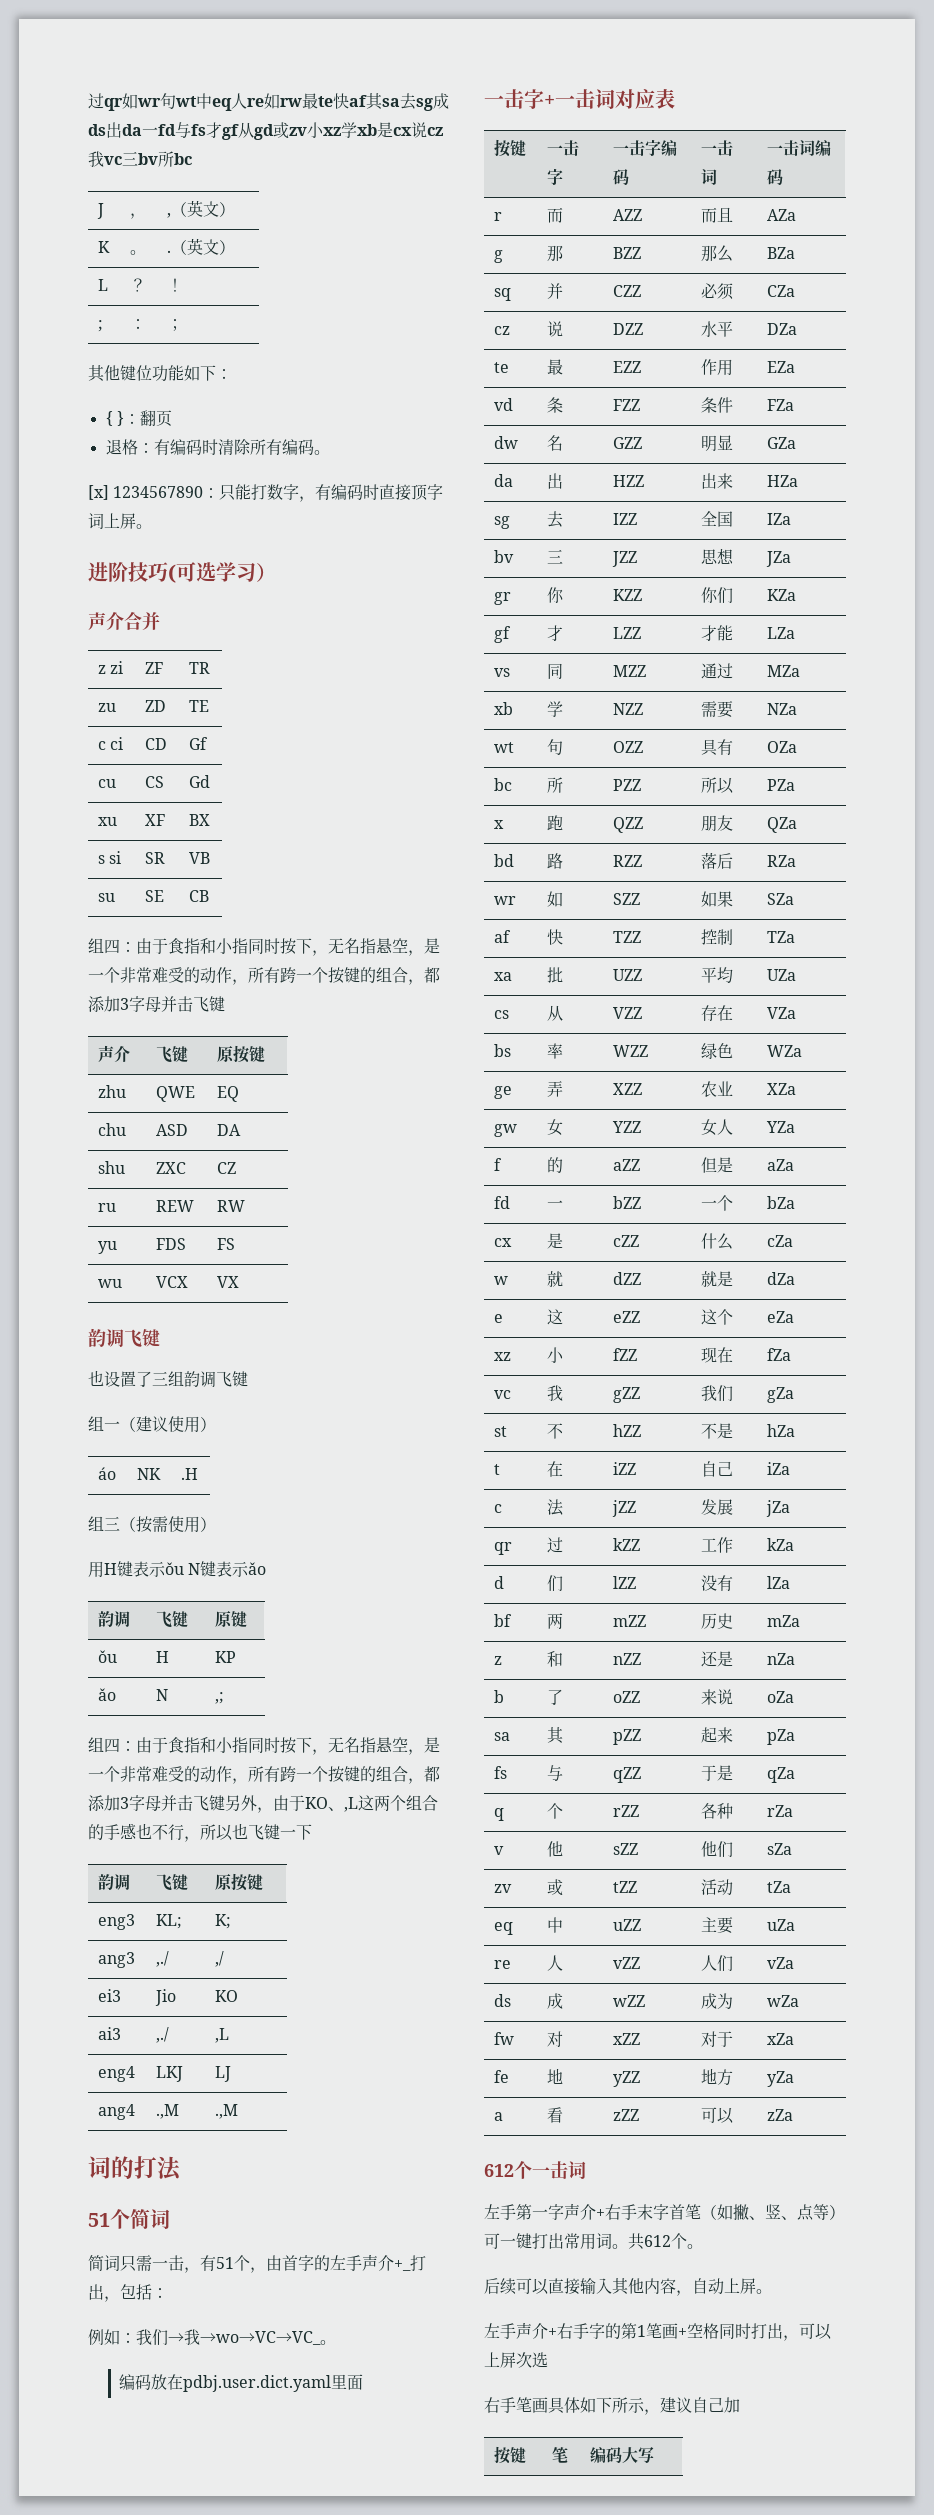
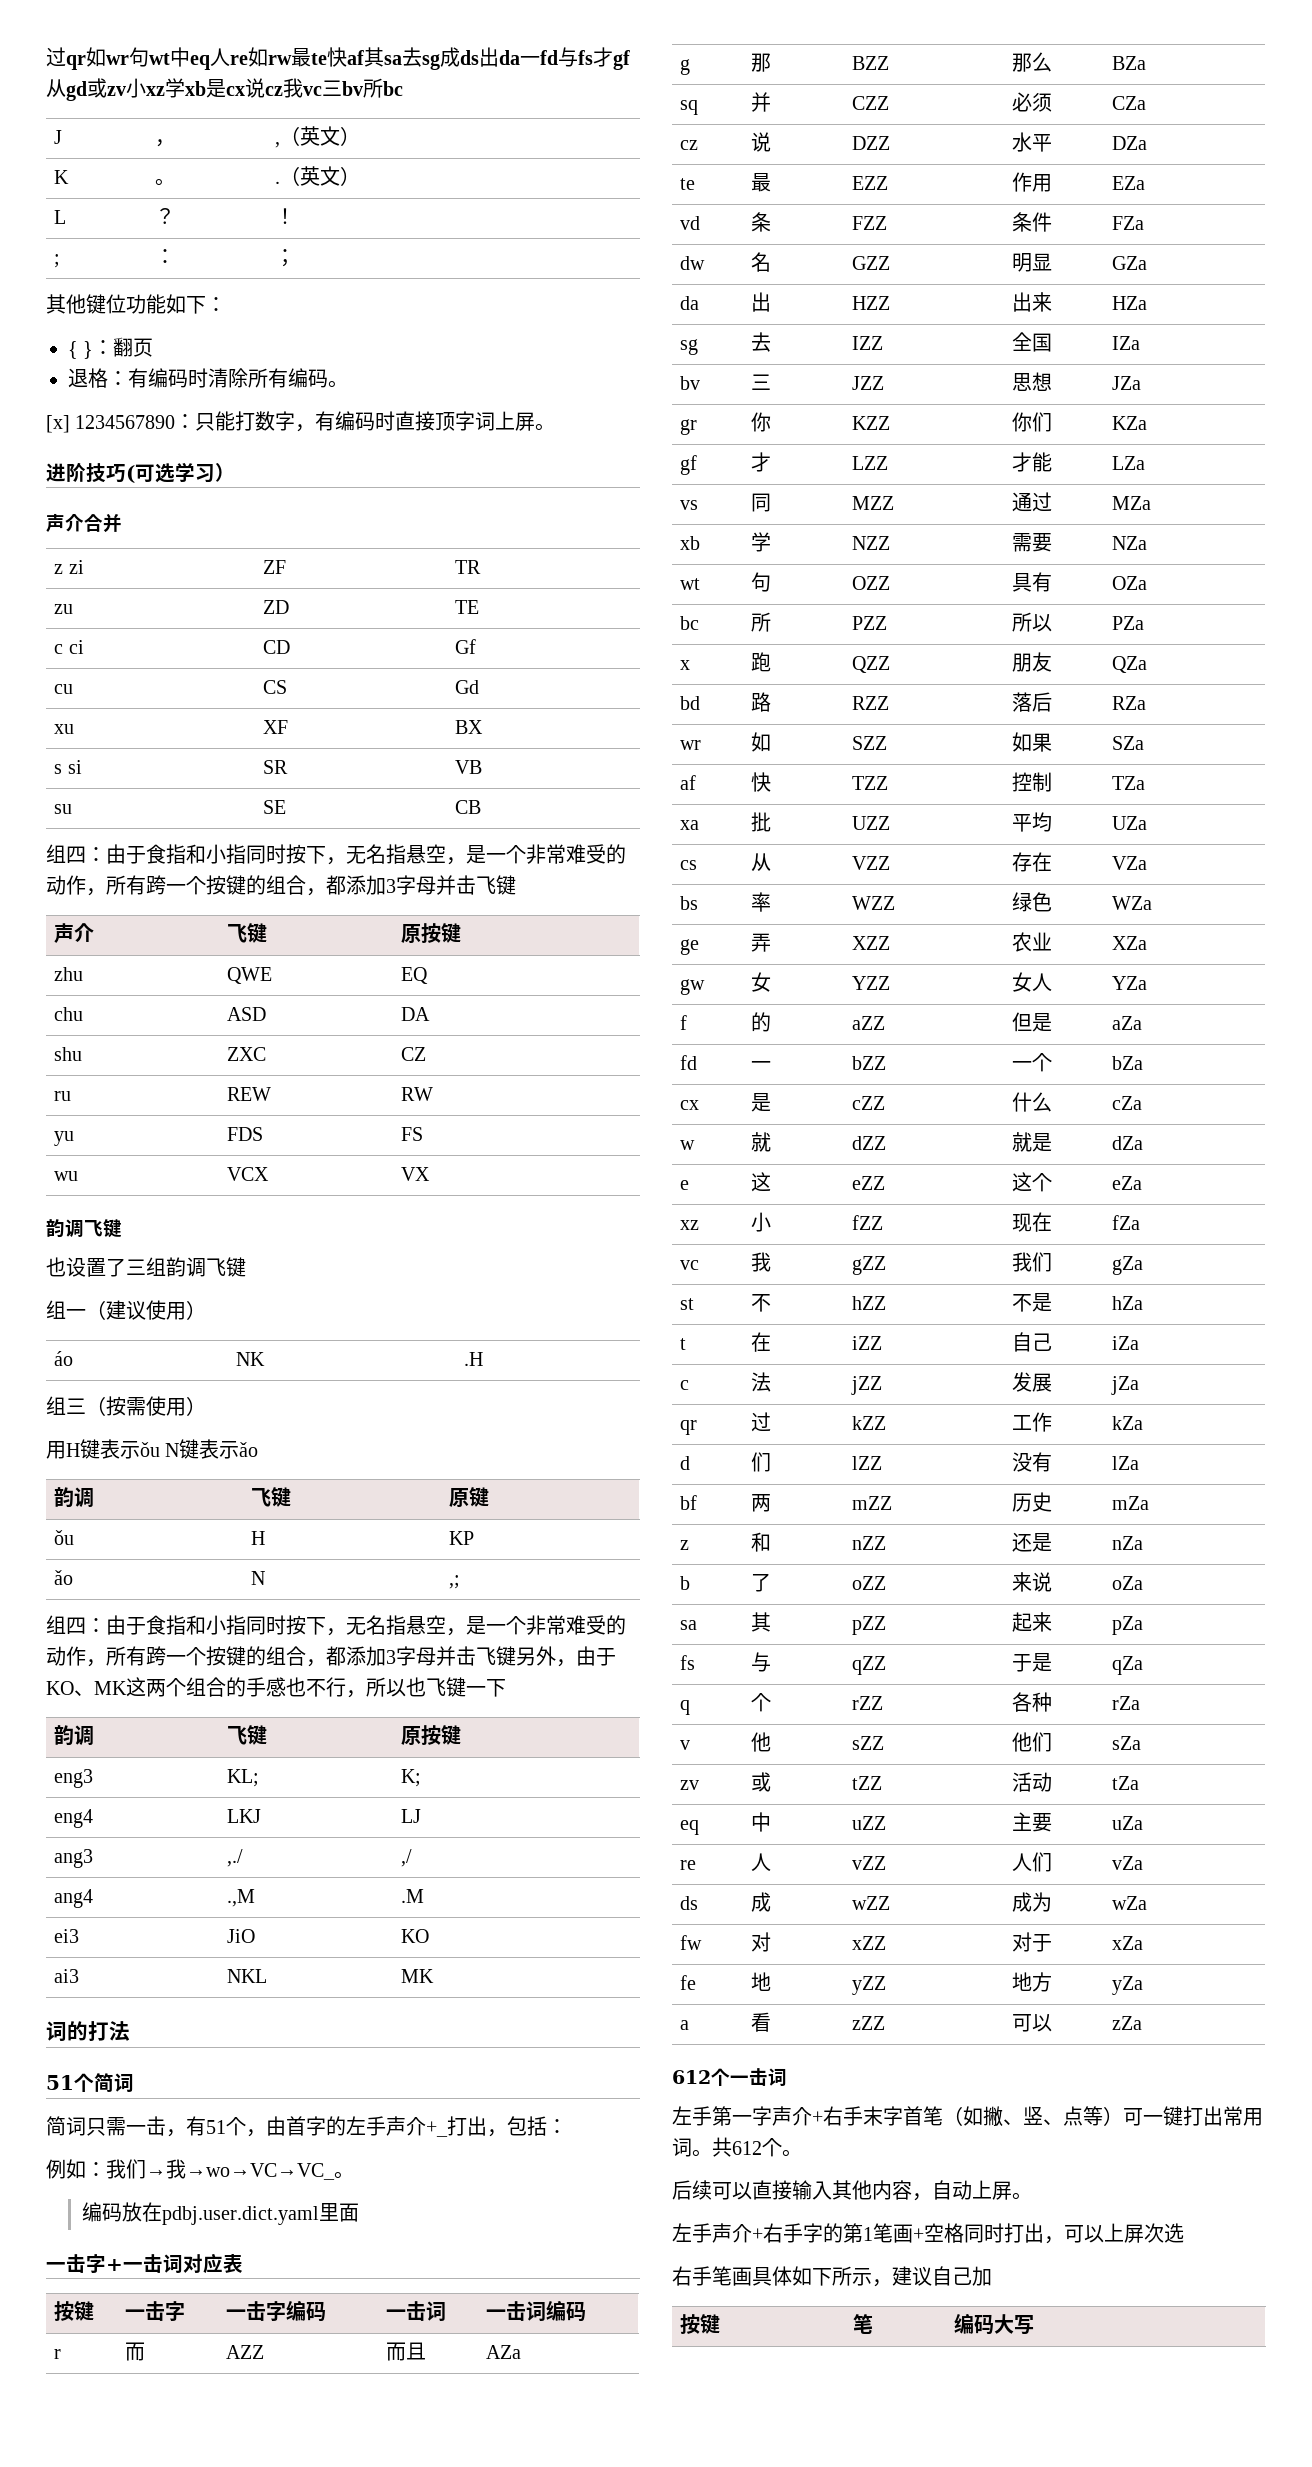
- 组四：由于食指和小指同时按下，无名指悬空，是一个非常难受的动作，所有跨一个按键的组合，都添加3字母并击飞键另外，由于KO、,L这两个组合的手感也不行，所以也飞键一下
+ 组四：由于食指和小指同时按下，无名指悬空，是一个非常难受的动作，所有跨一个按键的组合，都添加3字母并击飞键另外，由于KO、MK这两个组合的手感也不行，所以也飞键一下
+ eng4 | LKJ | LJ
+ ang4 | .,M | .M
- ei3 | Jio | KO
+ ei3 | JiO | KO
- ai3 | ,./ | ,L
- eng4 | LKJ | LJ
- ang4 | .,M | .,M
+ ai3 | NKL | MK

